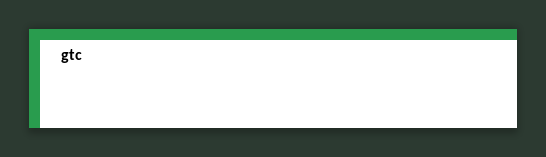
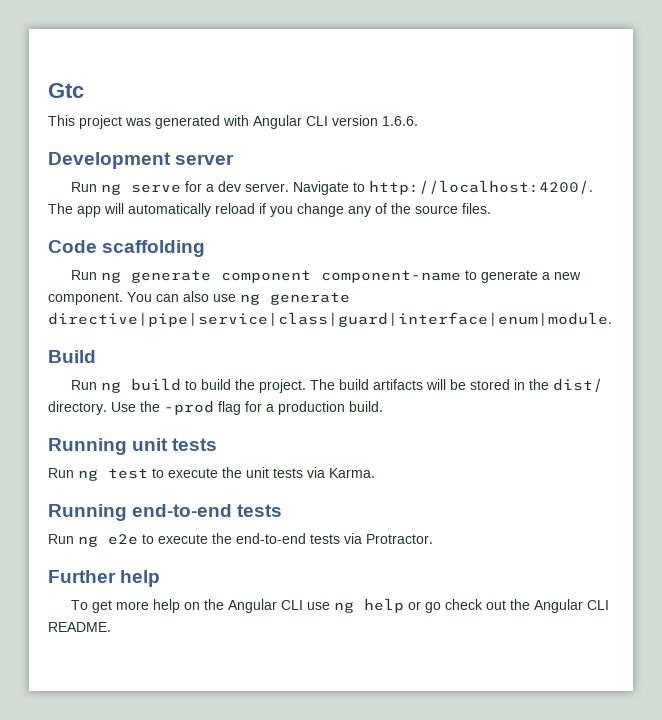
- gtc
+ Gtc
+ This project was generated with Angular CLI version 1.6.6.
+ Development server
+ Run ng serve for a dev server. Navigate to http://localhost:4200/. The app will automatically reload if you change any of the source files.
+ Code scaffolding
+ Run ng generate component component-name to generate a new component. You can also use ng generate directive|pipe|service|class|guard|interface|enum|module.
+ Build
+ Run ng build to build the project. The build artifacts will be stored in the dist/ directory. Use the -prod flag for a production build.
+ Running unit tests
+ Run ng test to execute the unit tests via Karma.
+ Running end-to-end tests
+ Run ng e2e to execute the end-to-end tests via Protractor.
+ Further help
+ To get more help on the Angular CLI use ng help or go check out the Angular CLI README.

